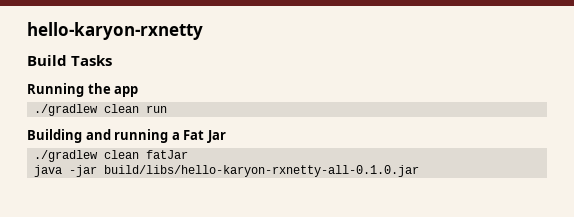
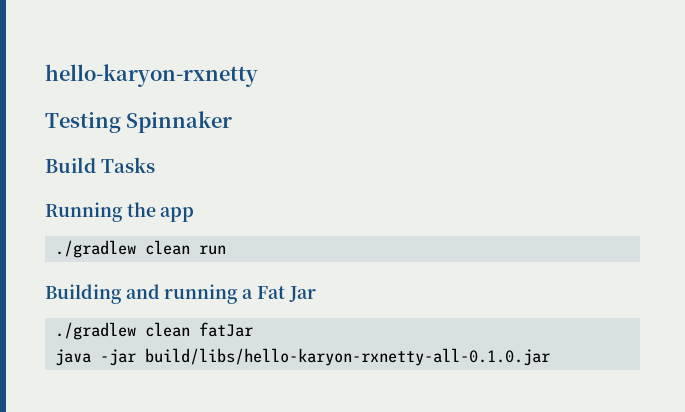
+ Testing Spinnaker

